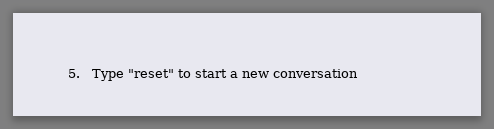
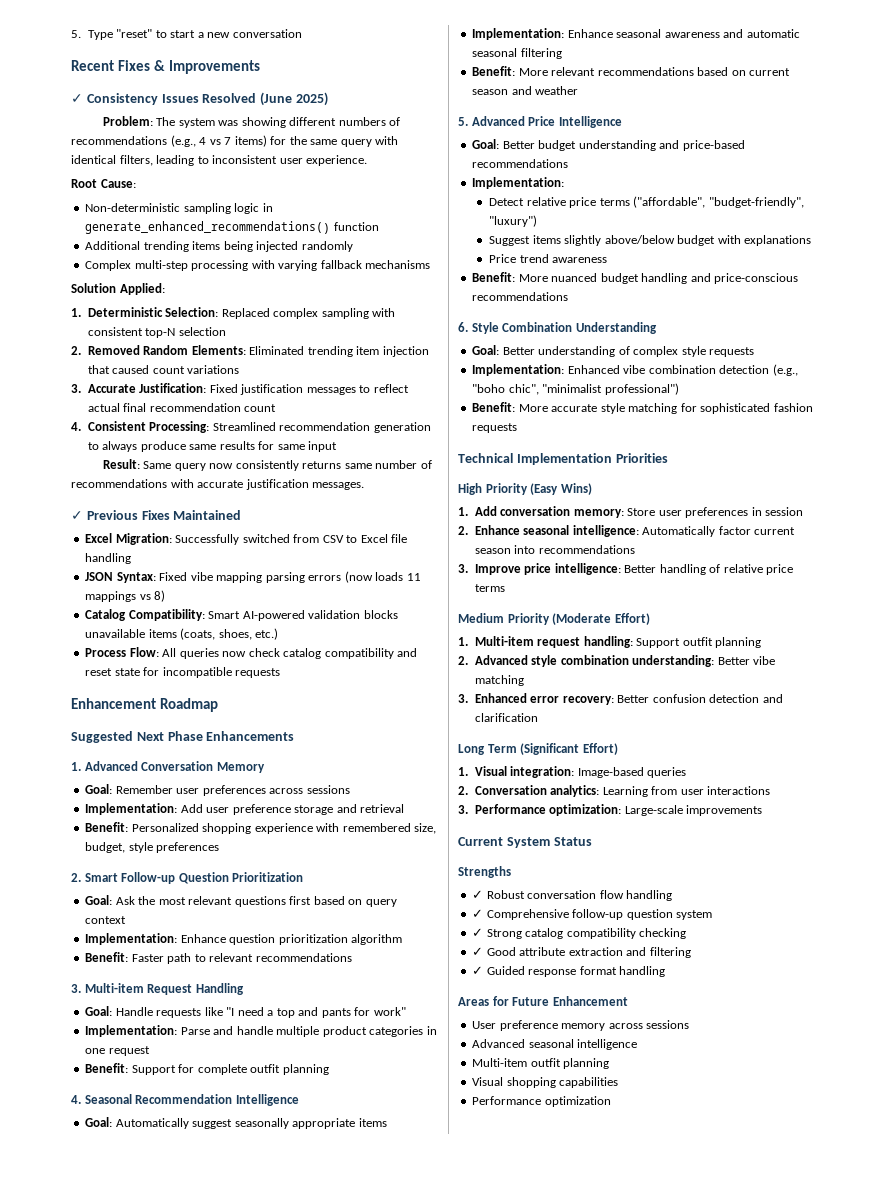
+ Recent Fixes & Improvements
+ ✓ Consistency Issues Resolved (June 2025)
+ Problem: The system was showing different numbers of recommendations (e.g., 4 vs 7 items) for the same query with identical filters, leading to inconsistent user experience.
+ Root Cause:
+ Non-deterministic sampling logic in generate_enhanced_recommendations() function
+ Additional trending items being injected randomly
+ Complex multi-step processing with varying fallback mechanisms
+ Solution Applied:
+ 1. Deterministic Selection: Replaced complex sampling with consistent top-N selection
+ 2. Removed Random Elements: Eliminated trending item injection that caused count variations
+ 3. Accurate Justification: Fixed justification messages to reflect actual final recommendation count
+ 4. Consistent Processing: Streamlined recommendation generation to always produce same results for same input
+ Result: Same query now consistently returns same number of recommendations with accurate justification messages.
+ ✓ Previous Fixes Maintained
+ Excel Migration: Successfully switched from CSV to Excel file handling
+ JSON Syntax: Fixed vibe mapping parsing errors (now loads 11 mappings vs 8)
+ Catalog Compatibility: Smart AI-powered validation blocks unavailable items (coats, shoes, etc.)
+ Process Flow: All queries now check catalog compatibility and reset state for incompatible requests
+ Enhancement Roadmap
+ Suggested Next Phase Enhancements
+ 1. Advanced Conversation Memory
+ Goal: Remember user preferences across sessions
+ Implementation: Add user preference storage and retrieval
+ Benefit: Personalized shopping experience with remembered size, budget, style preferences
+ 2. Smart Follow-up Question Prioritization
+ Goal: Ask the most relevant questions first based on query context
+ Implementation: Enhance question prioritization algorithm
+ Benefit: Faster path to relevant recommendations
+ 3. Multi-item Request Handling
+ Goal: Handle requests like "I need a top and pants for work"
+ Implementation: Parse and handle multiple product categories in one request
+ Benefit: Support for complete outfit planning
+ 4. Seasonal Recommendation Intelligence
+ Goal: Automatically suggest seasonally appropriate items
+ Implementation: Enhance seasonal awareness and automatic seasonal filtering
+ Benefit: More relevant recommendations based on current season and weather
+ 5. Advanced Price Intelligence
+ Goal: Better budget understanding and price-based recommendations
+ Implementation:
+ Detect relative price terms ("affordable", "budget-friendly", "luxury")
+ Suggest items slightly above/below budget with explanations
+ Price trend awareness
+ Benefit: More nuanced budget handling and price-conscious recommendations
+ 6. Style Combination Understanding
+ Goal: Better understanding of complex style requests
+ Implementation: Enhanced vibe combination detection (e.g., "boho chic", "minimalist professional")
+ Benefit: More accurate style matching for sophisticated fashion requests
+ Technical Implementation Priorities
+ High Priority (Easy Wins)
+ 1. Add conversation memory: Store user preferences in session
+ 2. Enhance seasonal intelligence: Automatically factor current season into recommendations
+ 3. Improve price intelligence: Better handling of relative price terms
+ Medium Priority (Moderate Effort)
+ 1. Multi-item request handling: Support outfit planning
+ 2. Advanced style combination understanding: Better vibe matching
+ 3. Enhanced error recovery: Better confusion detection and clarification
+ Long Term (Significant Effort)
+ 1. Visual integration: Image-based queries
+ 2. Conversation analytics: Learning from user interactions
+ 3. Performance optimization: Large-scale improvements
+ Current System Status
+ Strengths
+ ✓ Robust conversation flow handling
+ ✓ Comprehensive follow-up question system
+ ✓ Strong catalog compatibility checking
+ ✓ Good attribute extraction and filtering
+ ✓ Guided response format handling
+ Areas for Future Enhancement
+ User preference memory across sessions
+ Advanced seasonal intelligence
+ Multi-item outfit planning
+ Visual shopping capabilities
+ Performance optimization

